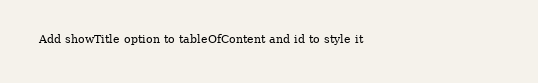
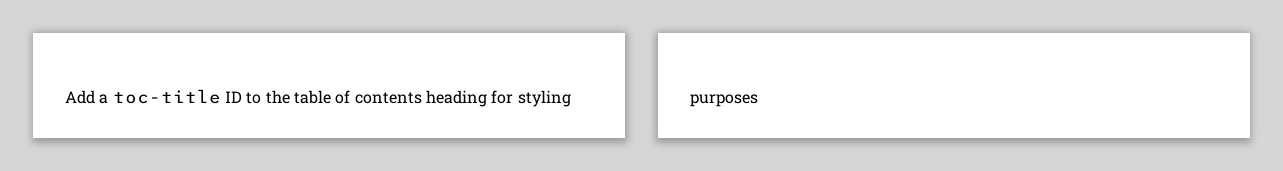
- Add showTitle option to tableOfContent and id to style it
+ Add a toc-title ID to the table of contents heading for styling purposes

